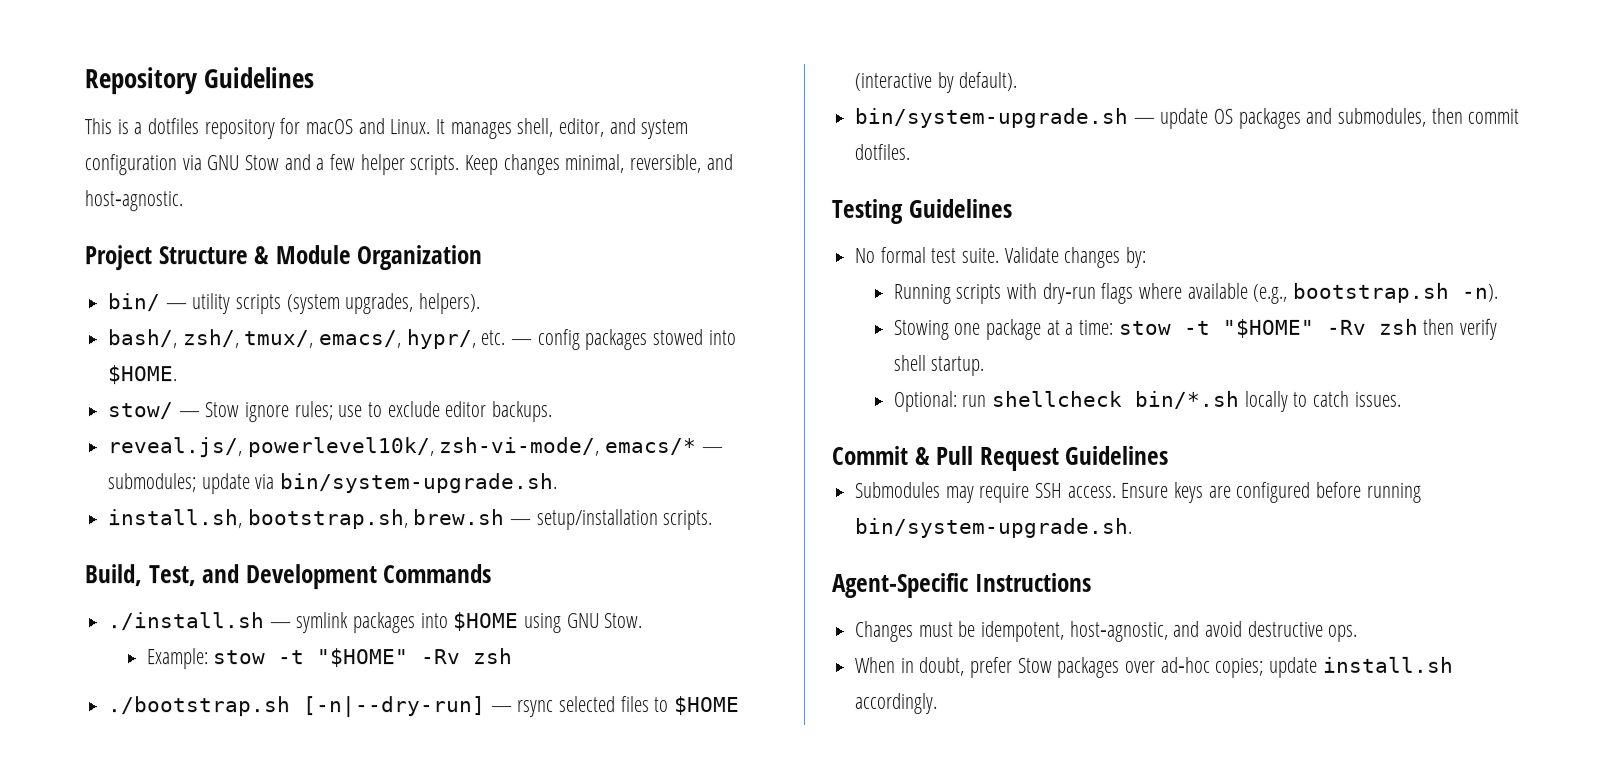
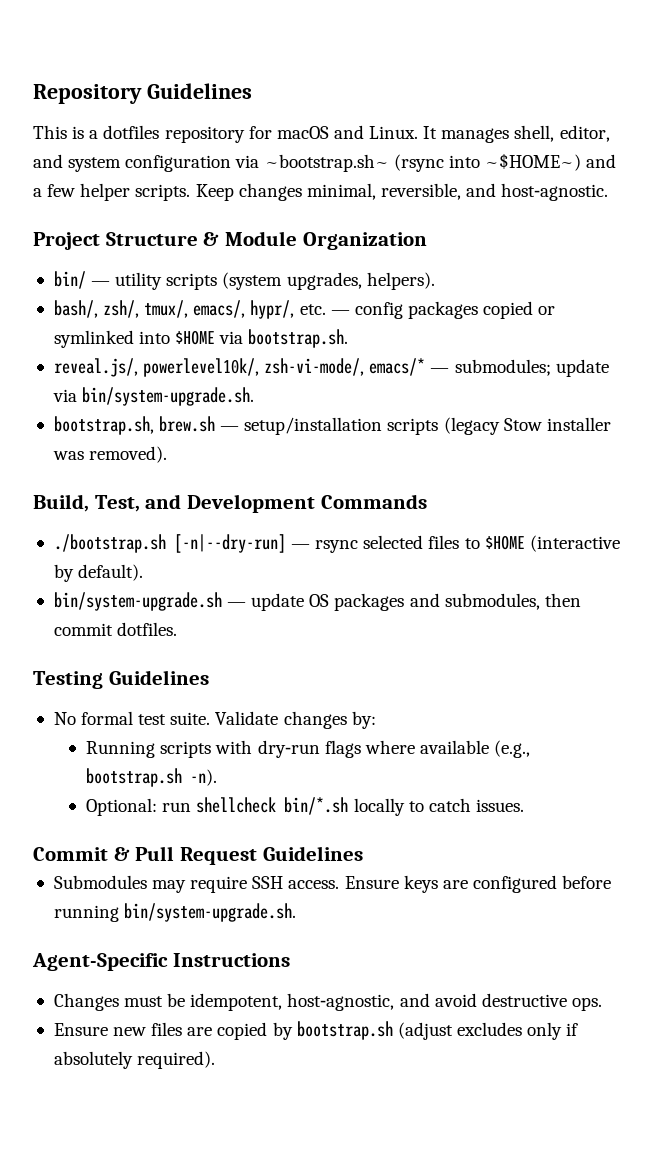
- It manages shell, editor, and system configuration via GNU Stow and a few helper scripts.
+ It manages shell, editor, and system configuration via ~bootstrap.sh~ (rsync into ~$HOME~) and a few helper scripts.
- bash/, zsh/, tmux/, emacs/, hypr/, etc. — config packages stowed into $HOME.
- stow/ — Stow ignore rules; use to exclude editor backups.
+ bash/, zsh/, tmux/, emacs/, hypr/, etc. — config packages copied or symlinked into $HOME via bootstrap.sh.
- install.sh, bootstrap.sh, brew.sh — setup/installation scripts.
+ bootstrap.sh, brew.sh — setup/installation scripts (legacy Stow installer was removed).
- ./install.sh — symlink packages into $HOME using GNU Stow.
- Example: stow -t "$HOME" -Rv zsh
- Stowing one package at a time: stow -t "$HOME" -Rv zsh then verify shell startup.
- When in doubt, prefer Stow packages over ad‑hoc copies; update install.sh accordingly.
+ Ensure new files are copied by bootstrap.sh (adjust excludes only if absolutely required).

